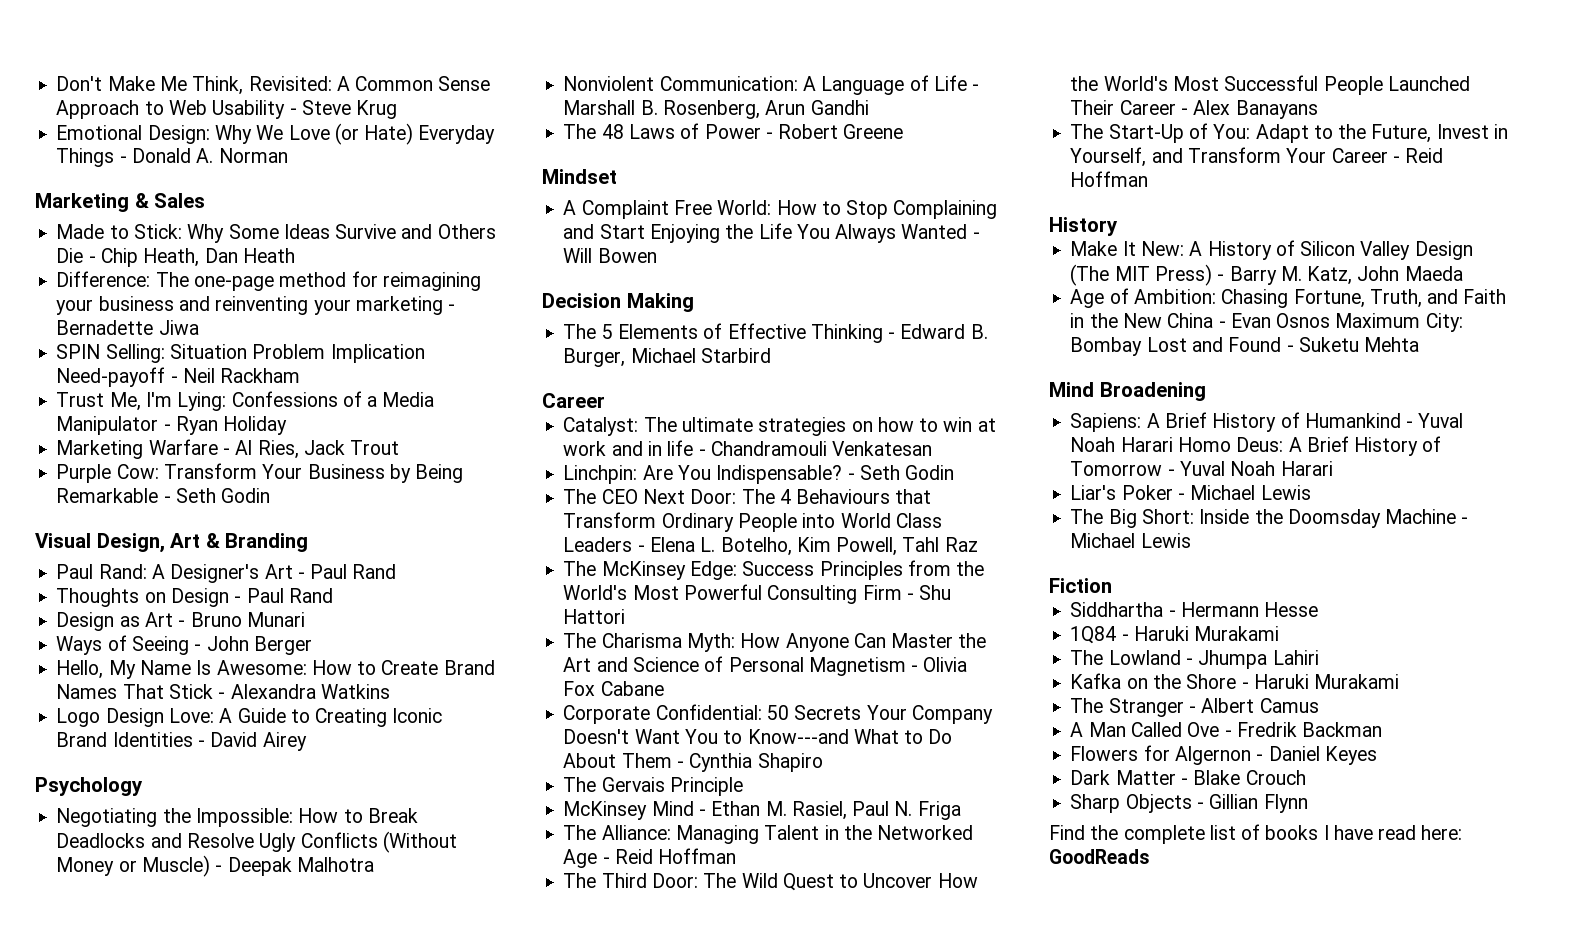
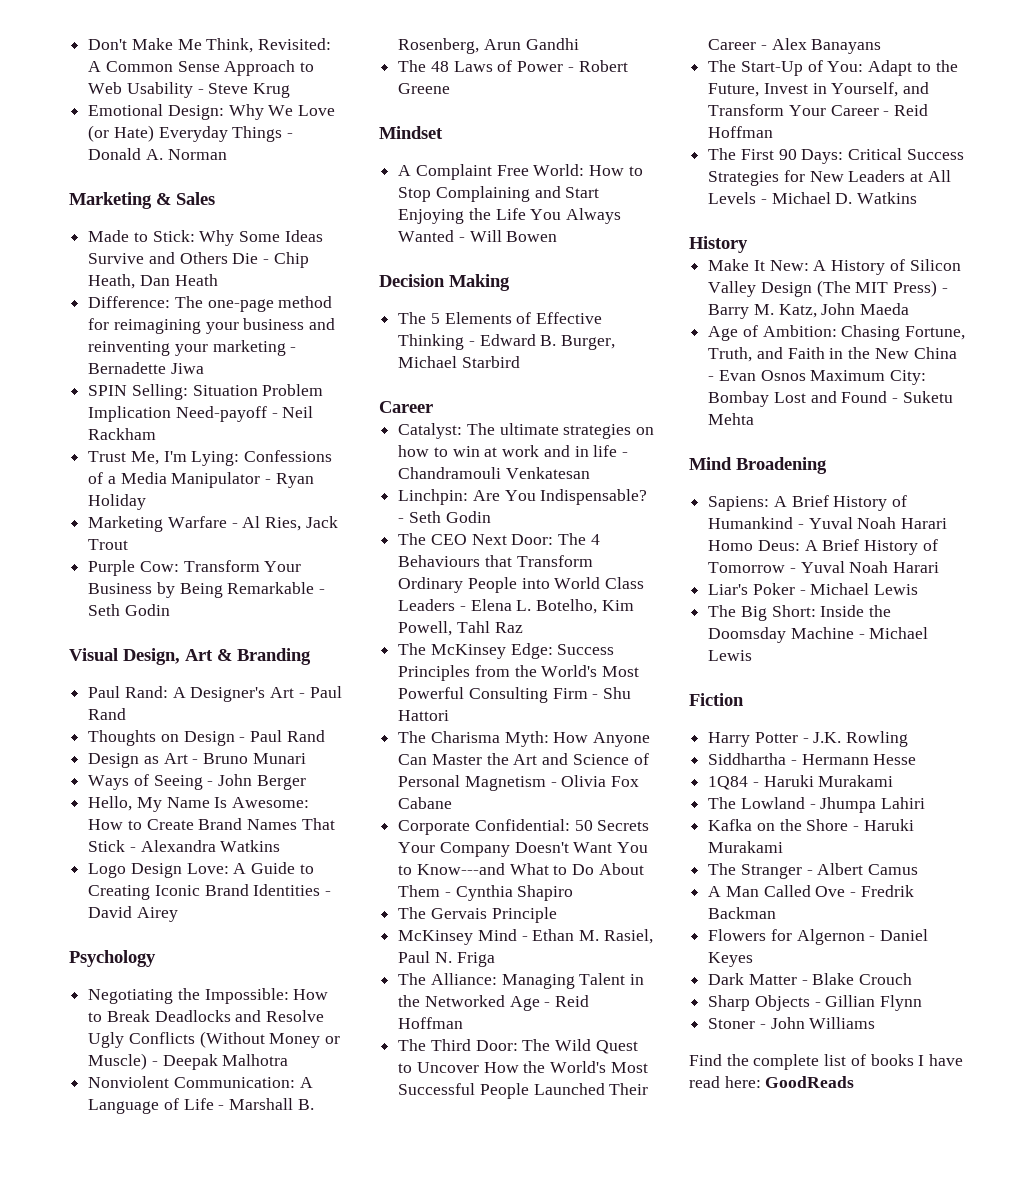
+ The First 90 Days: Critical Success Strategies for New Leaders at All Levels - Michael D. Watkins
+ Harry Potter - J.K. Rowling
+ Stoner - John Williams

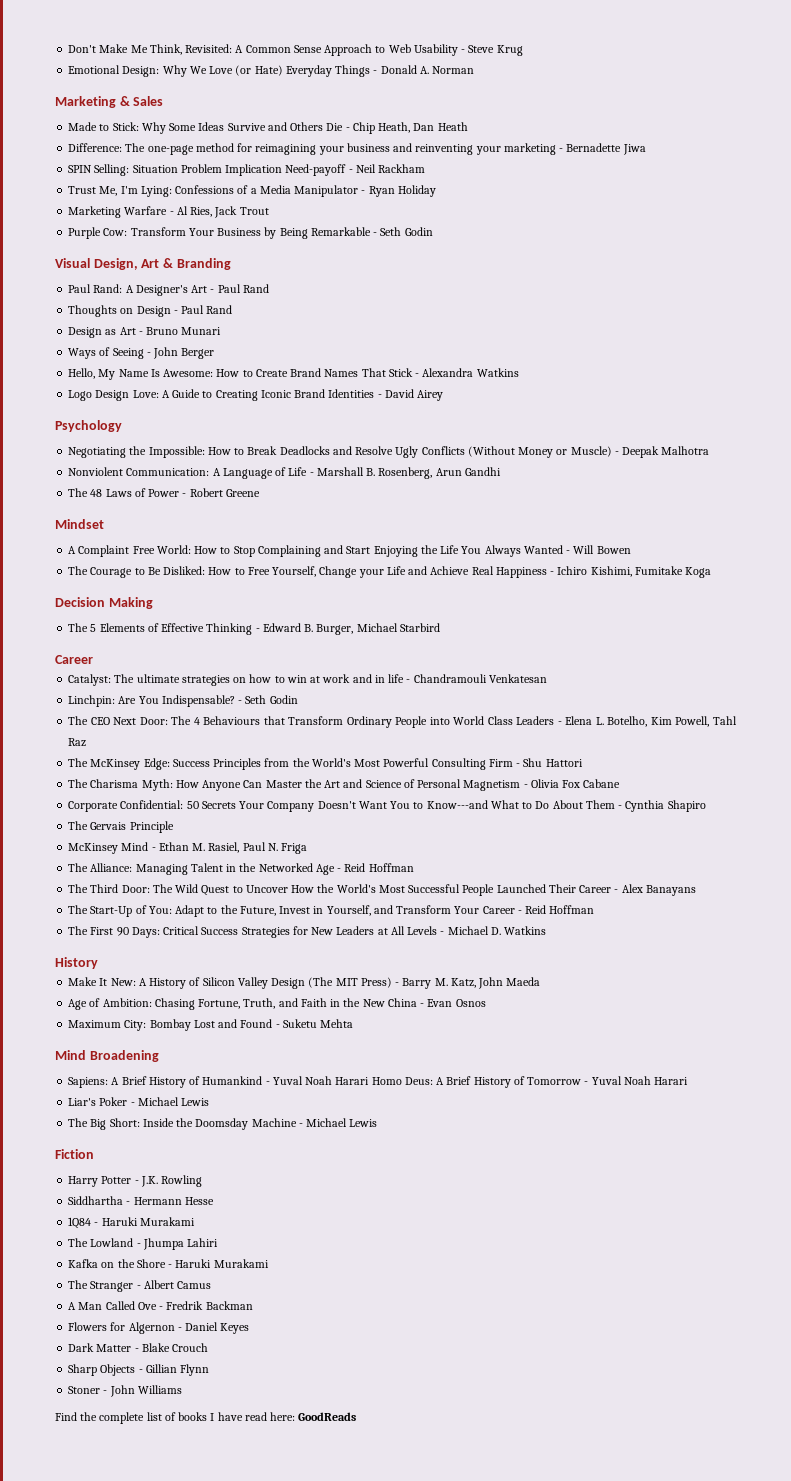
+ The Courage to Be Disliked: How to Free Yourself, Change your Life and Achieve Real Happiness - Ichiro Kishimi, Fumitake Koga
- Age of Ambition: Chasing Fortune, Truth, and Faith in the New China - Evan Osnos Maximum City: Bombay Lost and Found - Suketu Mehta
+ Age of Ambition: Chasing Fortune, Truth, and Faith in the New China - Evan Osnos
+ Maximum City: Bombay Lost and Found - Suketu Mehta

